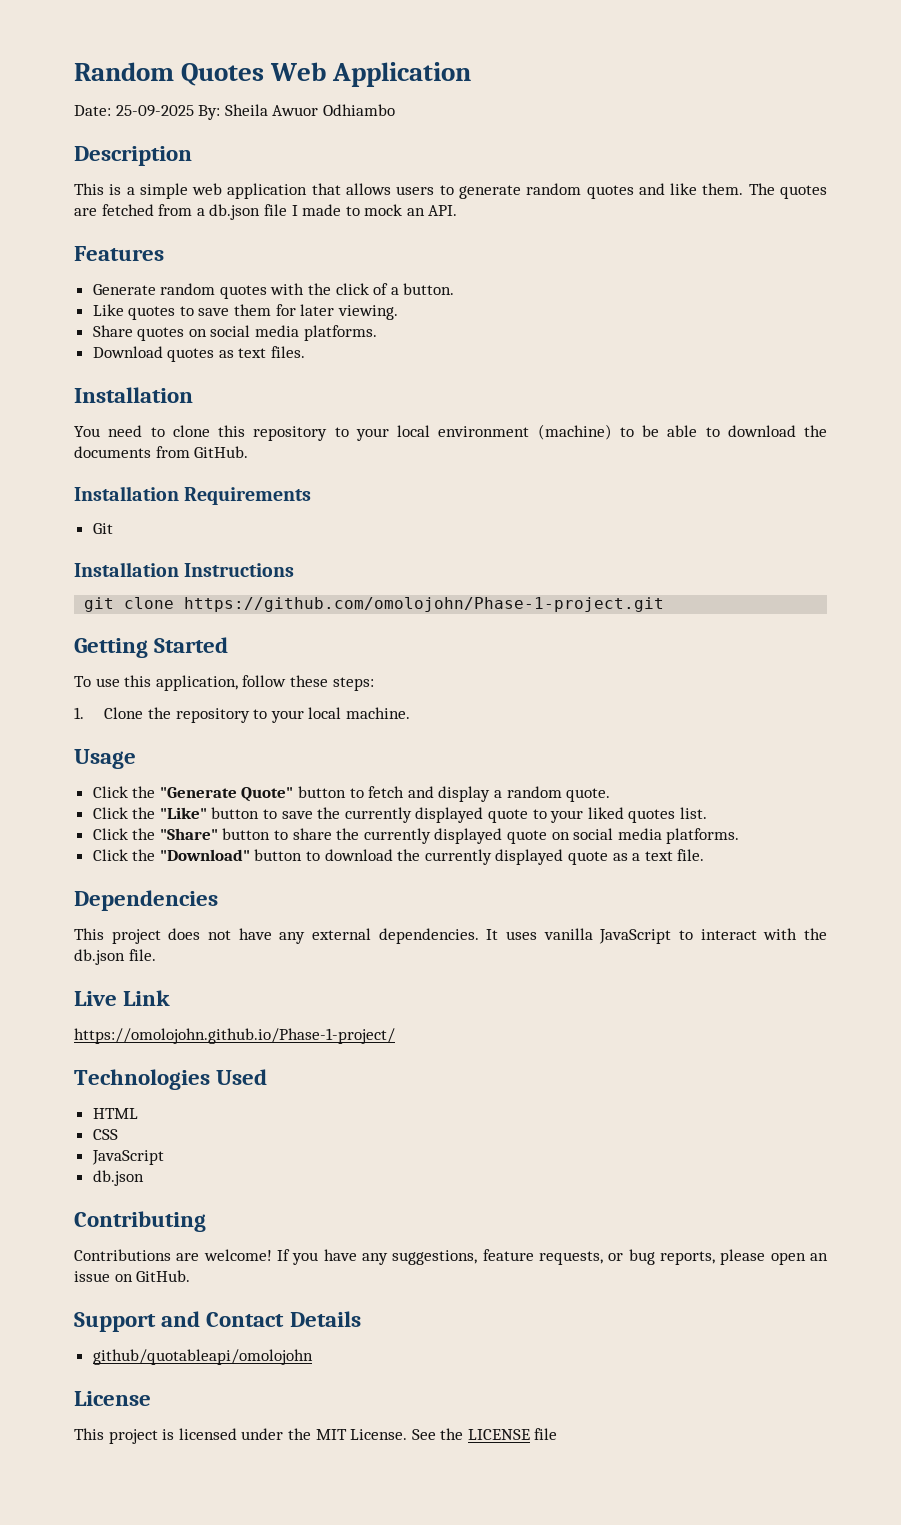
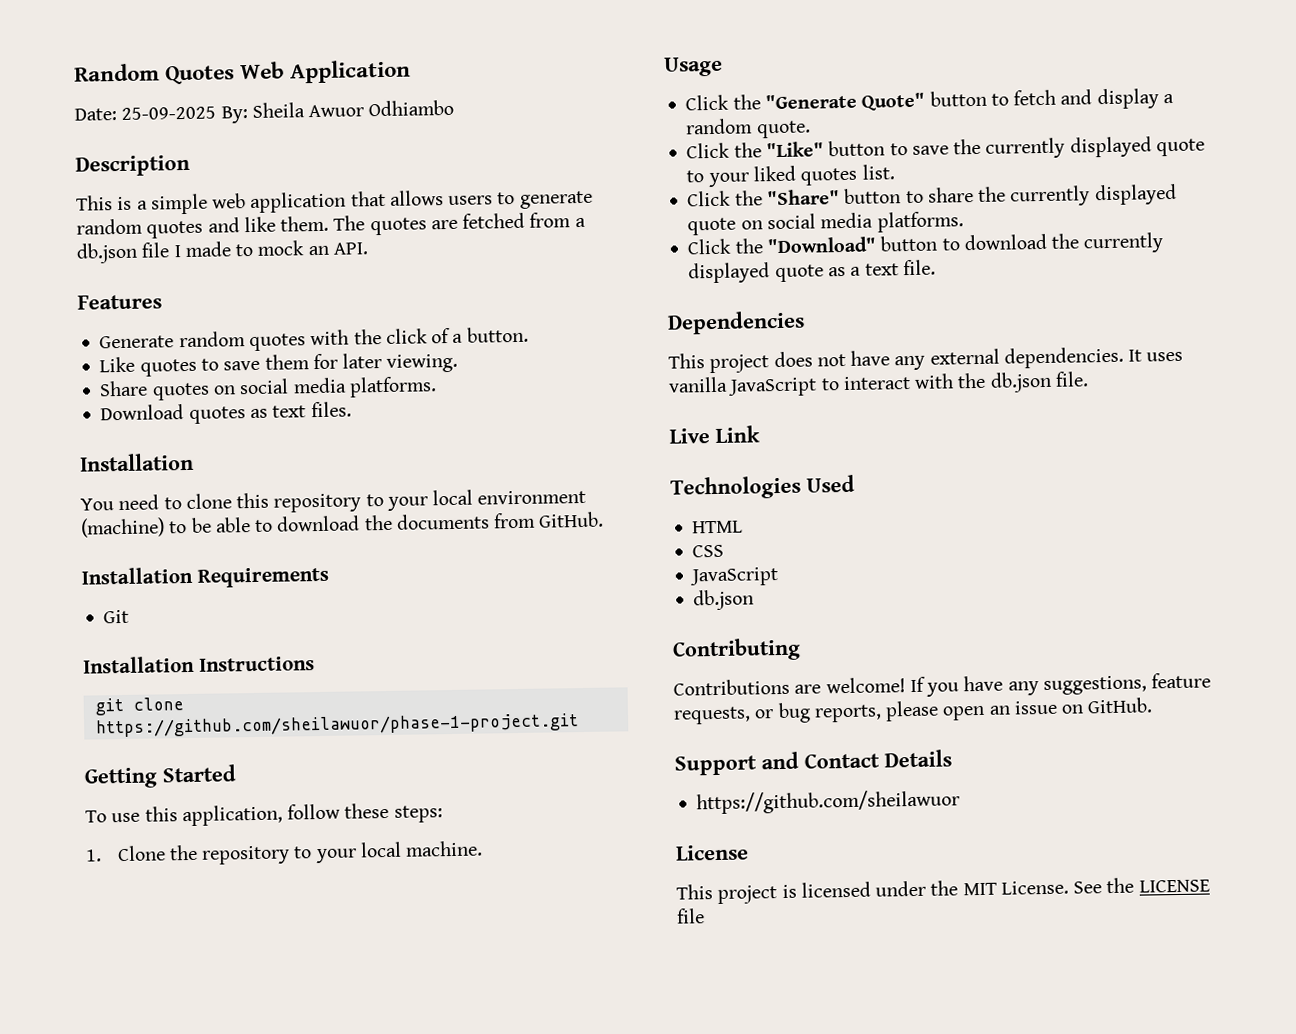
- git clone https://github.com/omolojohn/Phase-1-project.git
+ git clone https://github.com/sheilawuor/phase-1-project.git
- https://omolojohn.github.io/Phase-1-project/
- github/quotableapi/omolojohn
+ https://github.com/sheilawuor

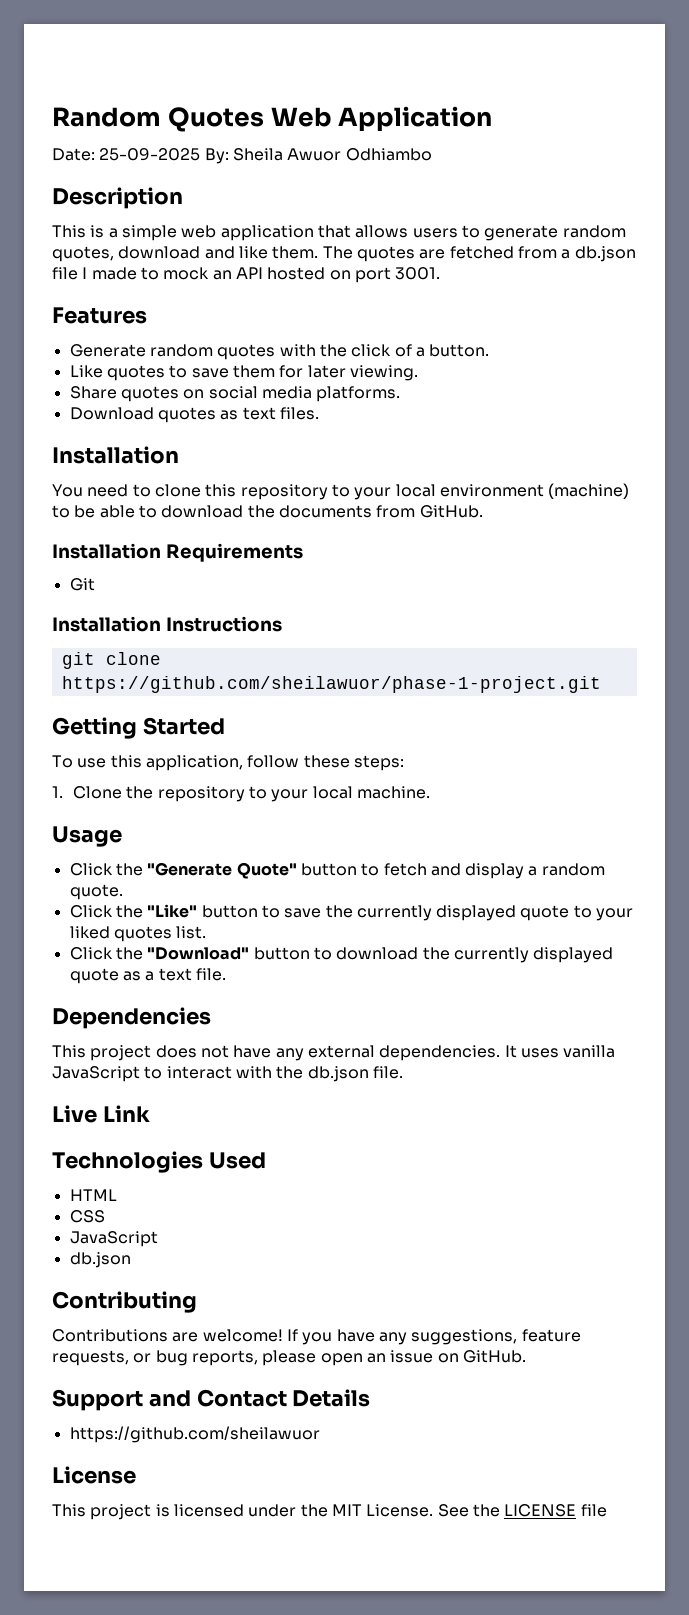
- This is a simple web application that allows users to generate random quotes and like them.
+ This is a simple web application that allows users to generate random quotes, download and like them.
- The quotes are fetched from a db.json file I made to mock an API.
+ The quotes are fetched from a db.json file I made to mock an API hosted on port 3001.
- Click the "Share" button to share the currently displayed quote on social media platforms.

